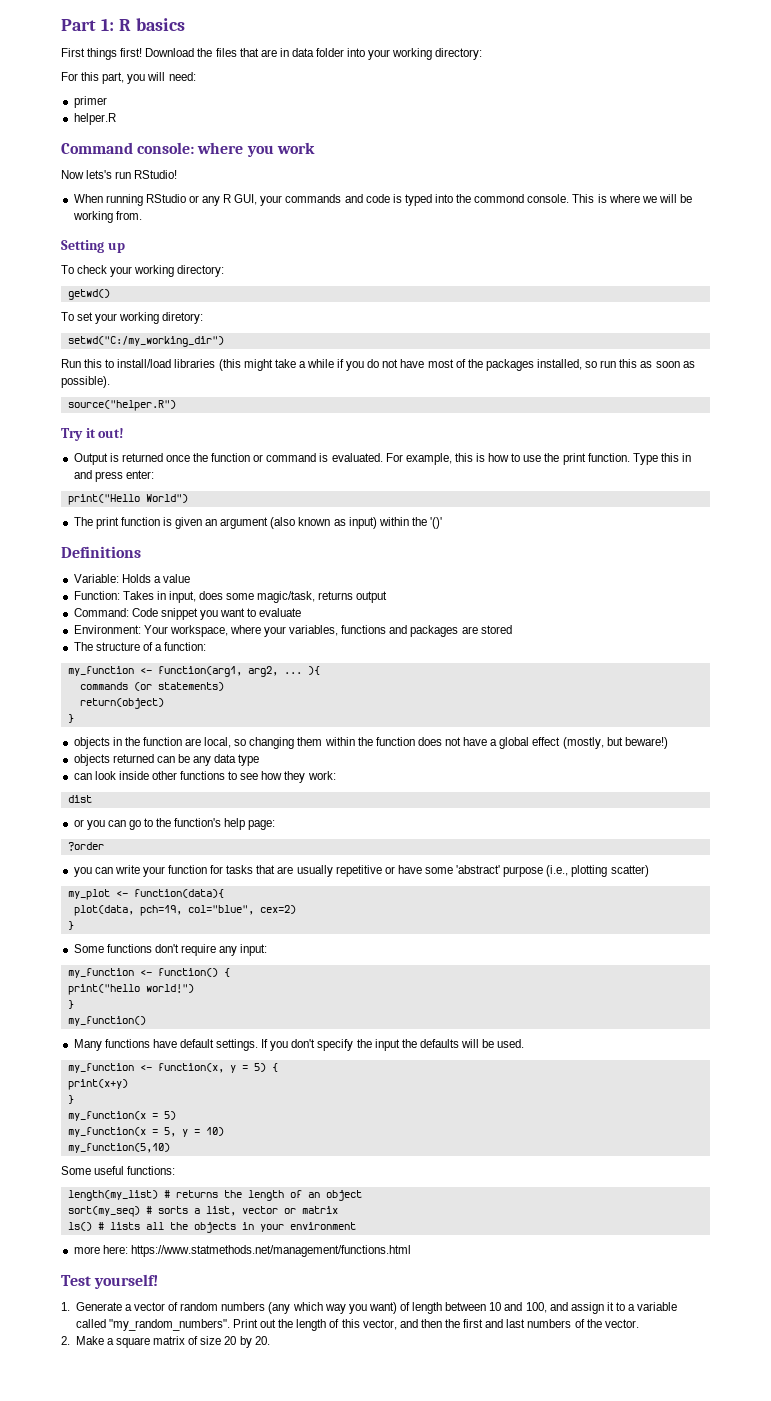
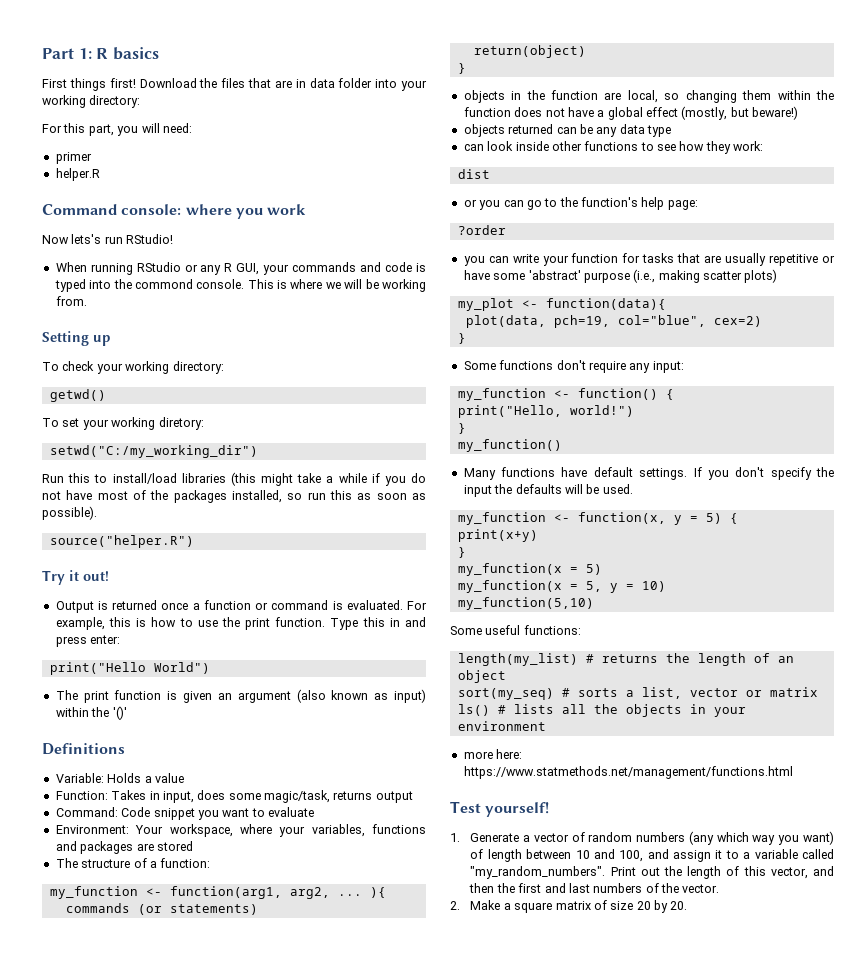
- Output is returned once the function or command is evaluated.
+ Output is returned once a function or command is evaluated.
- you can write your function for tasks that are usually repetitive or have some 'abstract' purpose (i.e., plotting scatter)
+ you can write your function for tasks that are usually repetitive or have some 'abstract' purpose (i.e., making scatter plots)
- print("hello world!")
+ print("Hello, world!")

